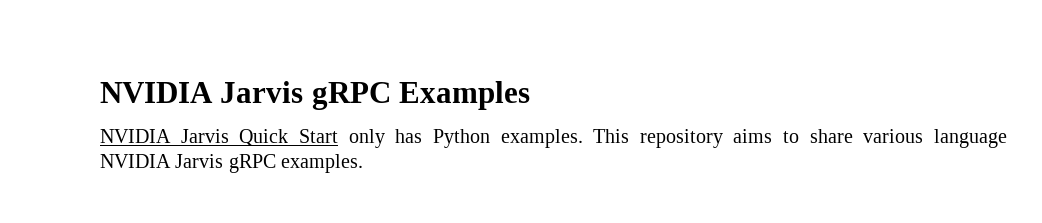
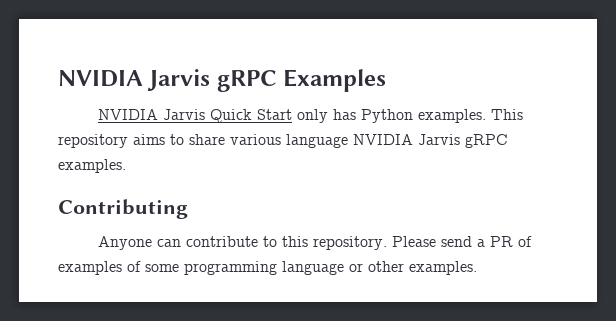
+ Contributing
+ Anyone can contribute to this repository. Please send a PR of examples of some programming language or other examples.

